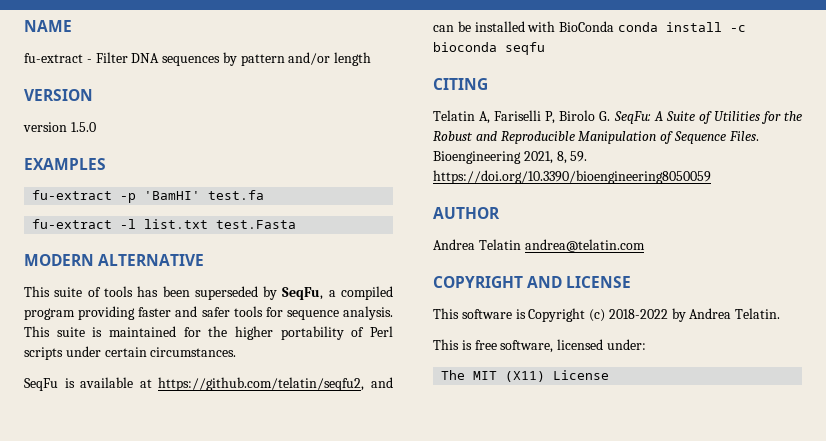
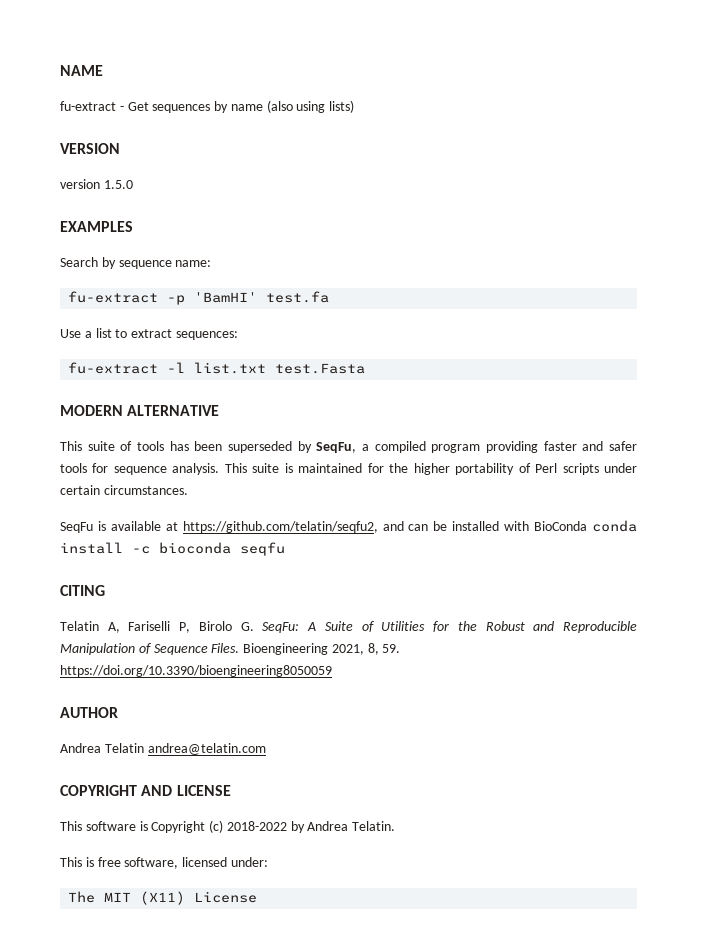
- fu-extract - Filter DNA sequences by pattern and/or length
+ fu-extract - Get sequences by name (also using lists)
+ Search by sequence name:
+ Use a list to extract sequences:

